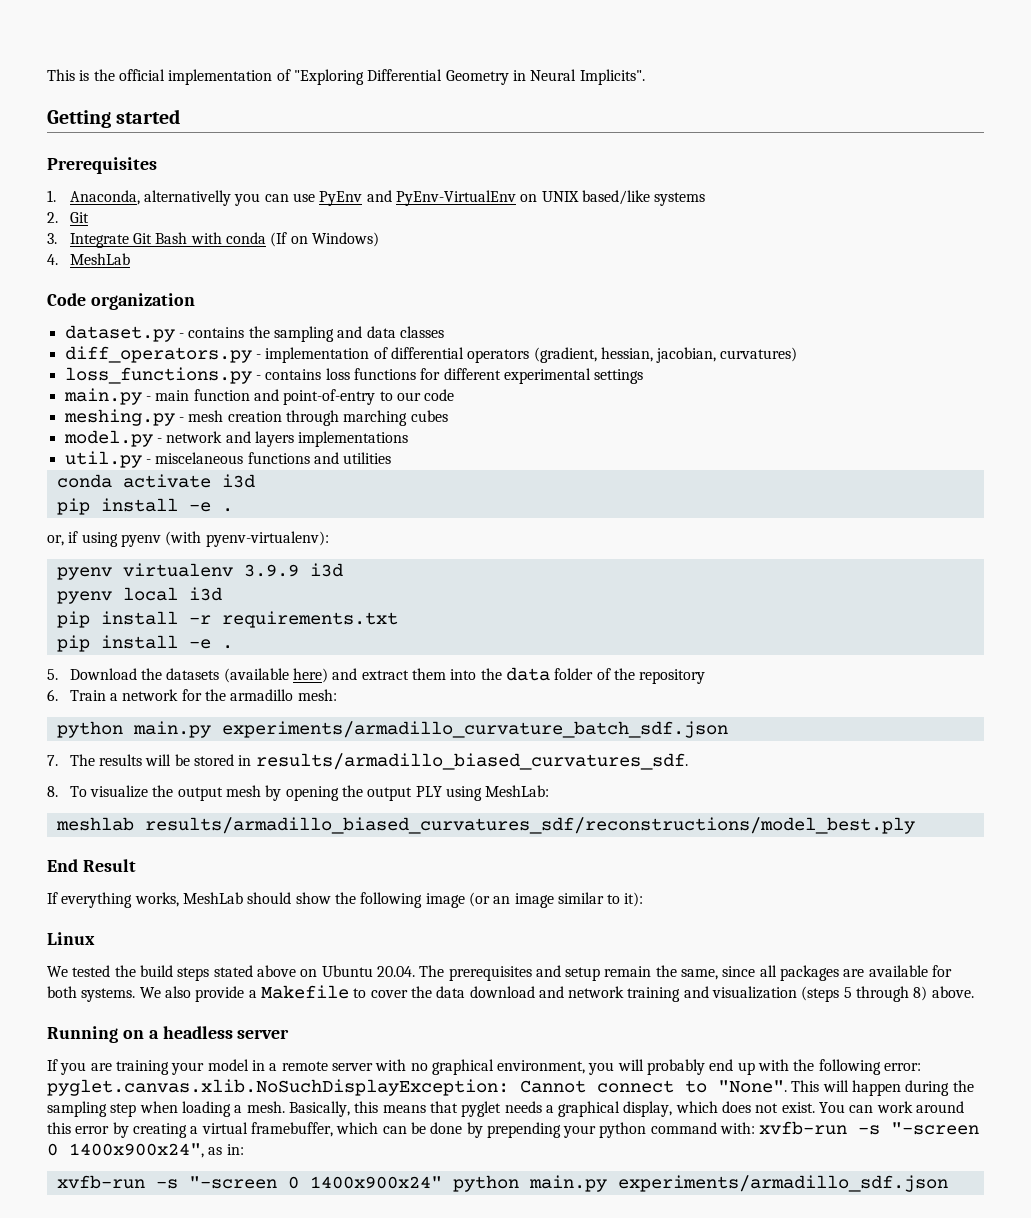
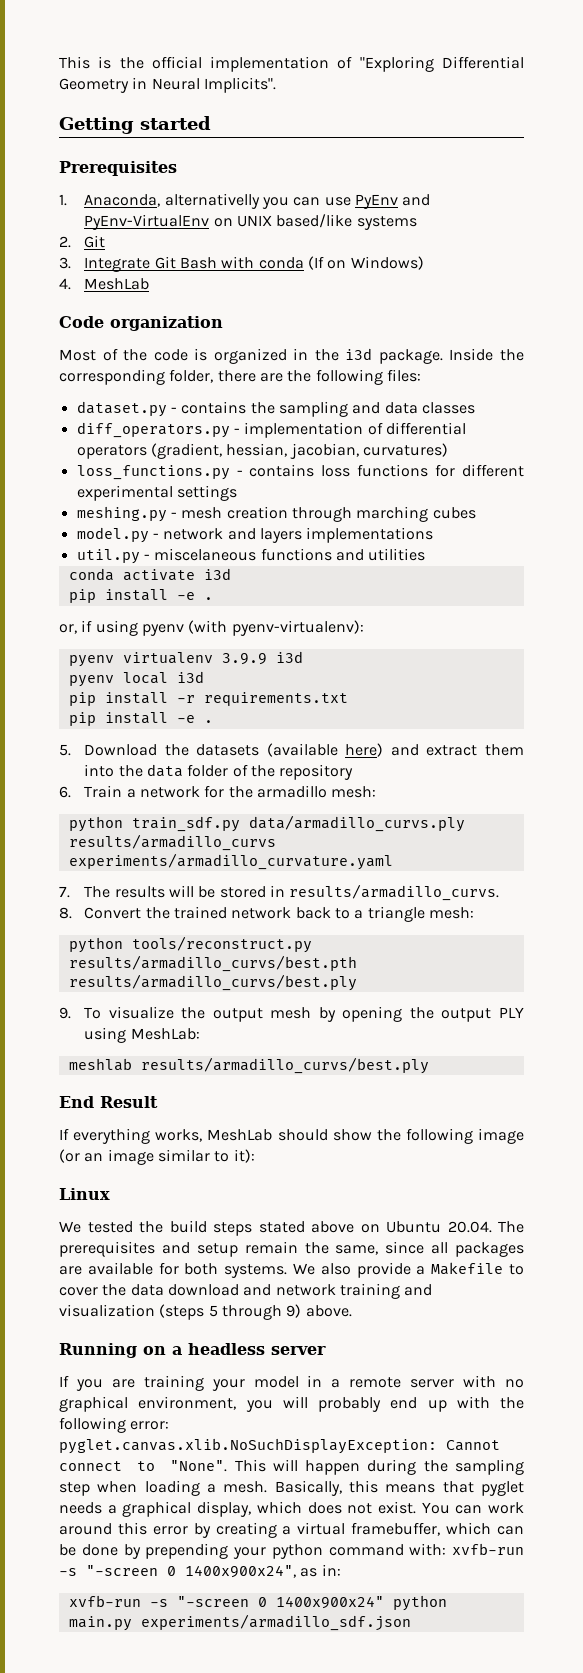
+ Most of the code is organized in the i3d package. Inside the corresponding folder, there are the following files:
- main.py - main function and point-of-entry to our code
- python main.py experiments/armadillo_curvature_batch_sdf.json
+ python train_sdf.py data/armadillo_curvs.ply results/armadillo_curvs experiments/armadillo_curvature.yaml
- 7. The results will be stored in results/armadillo_biased_curvatures_sdf.
- 8. To visualize the output mesh by opening the output PLY using MeshLab:
+ 7. The results will be stored in results/armadillo_curvs.
+ 8. Convert the trained network back to a triangle mesh:
+ python tools/reconstruct.py results/armadillo_curvs/best.pth results/armadillo_curvs/best.ply
+ 9. To visualize the output mesh by opening the output PLY using MeshLab:
- meshlab results/armadillo_biased_curvatures_sdf/reconstructions/model_best.ply
+ meshlab results/armadillo_curvs/best.ply
- We also provide a Makefile to cover the data download and network training and visualization (steps 5 through 8) above.
+ We also provide a Makefile to cover the data download and network training and visualization (steps 5 through 9) above.

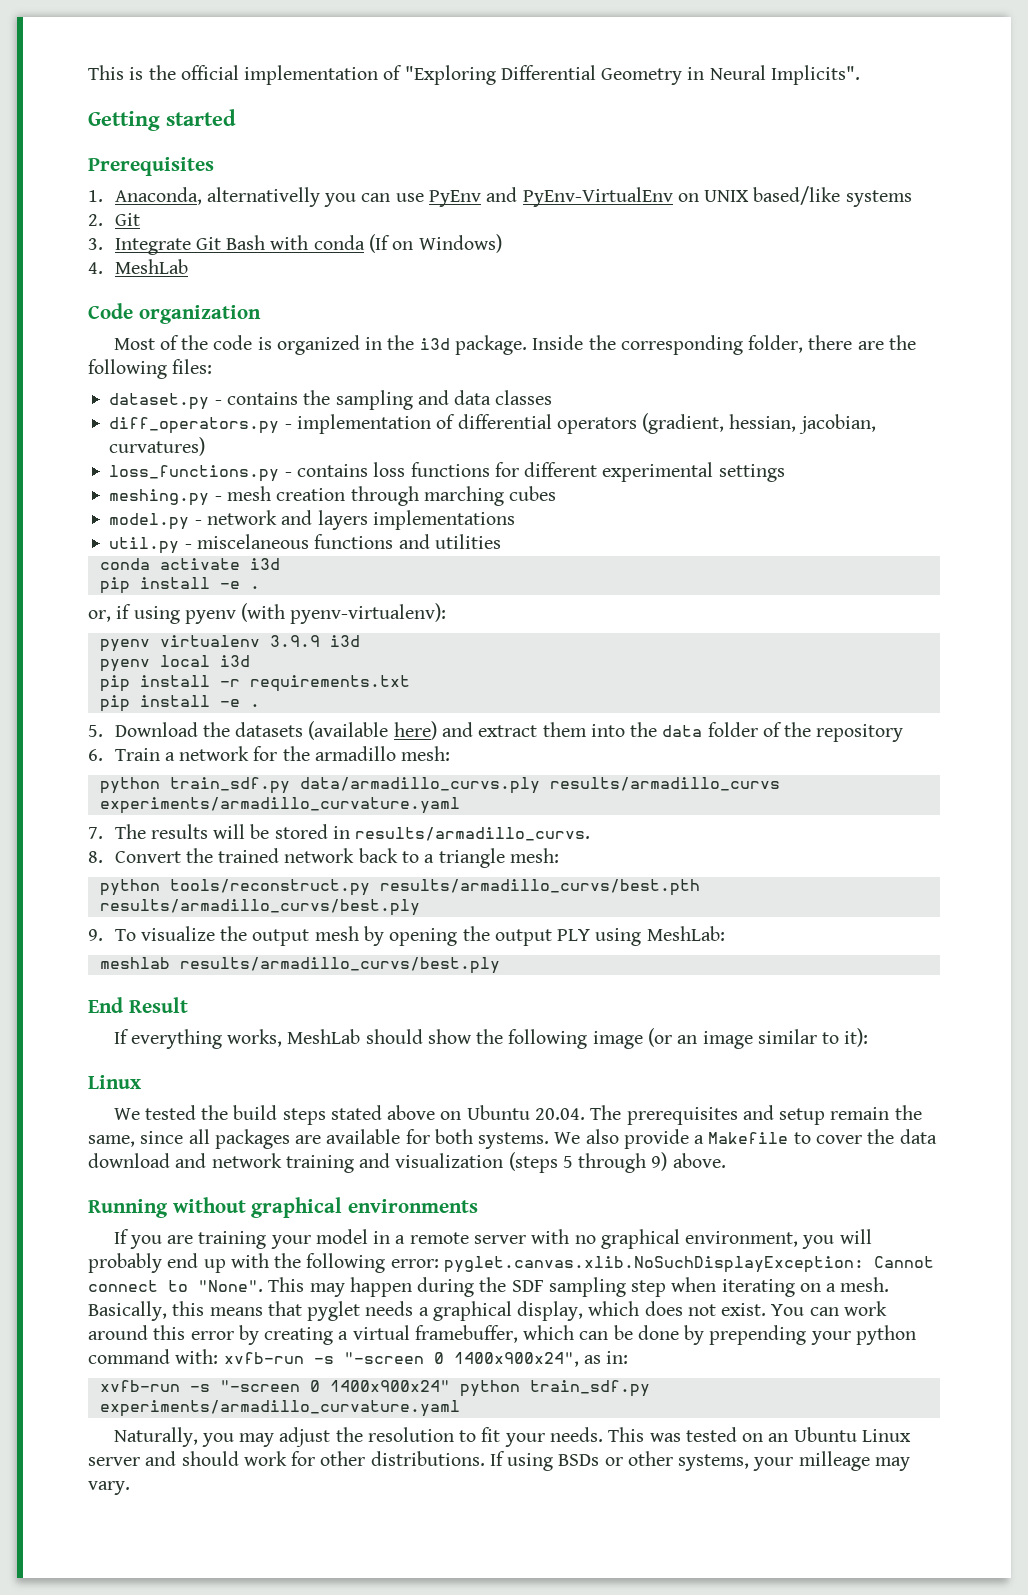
- Running on a headless server
+ Running without graphical environments
- This will happen during the sampling step when loading a mesh.
+ This may happen during the SDF sampling step when iterating on a mesh.
- xvfb-run -s "-screen 0 1400x900x24" python main.py experiments/armadillo_sdf.json
+ xvfb-run -s "-screen 0 1400x900x24" python train_sdf.py experiments/armadillo_curvature.yaml
+ Naturally, you may adjust the resolution to fit your needs. This was tested on an Ubuntu Linux server and should work for other distributions. If using BSDs or other systems, your milleage may vary.

